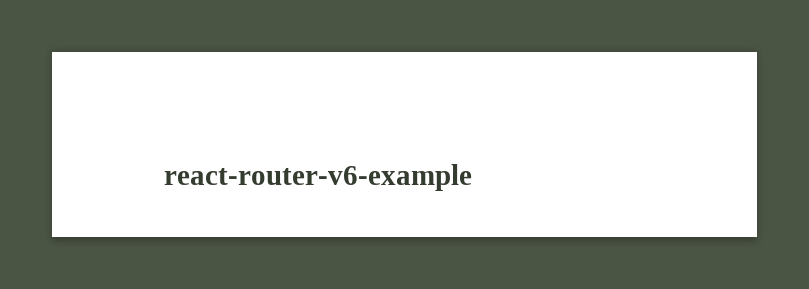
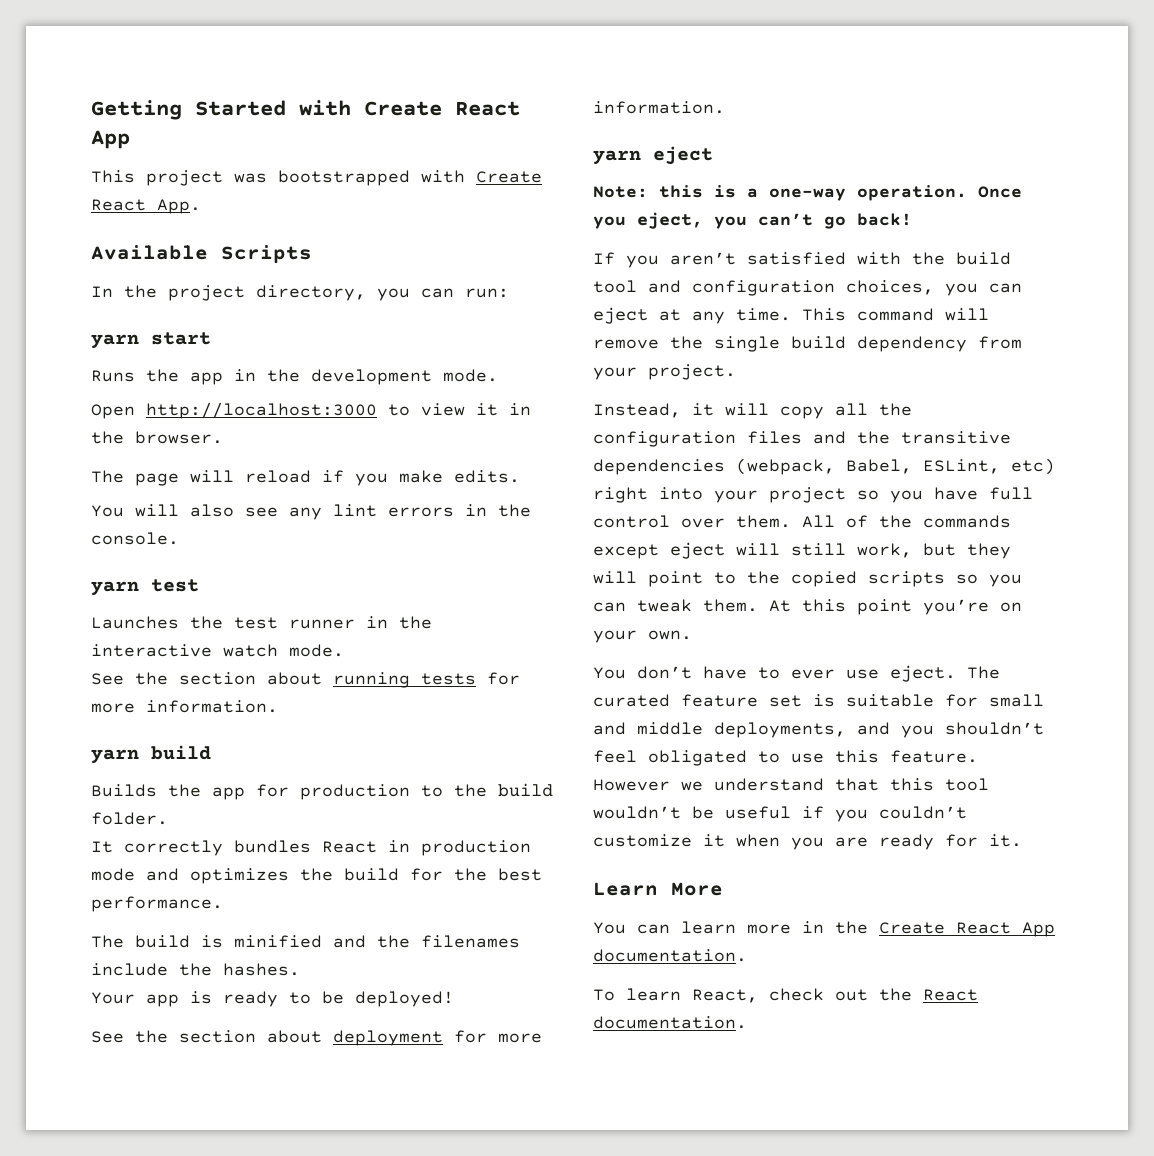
- react-router-v6-example
+ Getting Started with Create React App
+ This project was bootstrapped with Create React App.
+ Available Scripts
+ In the project directory, you can run:
+ yarn start
+ Runs the app in the development mode.
+ Open http://localhost:3000 to view it in the browser.
+ The page will reload if you make edits.
+ You will also see any lint errors in the console.
+ yarn test
+ Launches the test runner in the interactive watch mode.
+ See the section about running tests for more information.
+ yarn build
+ Builds the app for production to the build folder.
+ It correctly bundles React in production mode and optimizes the build for the best performance.
+ The build is minified and the filenames include the hashes.
+ Your app is ready to be deployed!
+ See the section about deployment for more information.
+ yarn eject
+ Note: this is a one-way operation. Once you eject, you can’t go back!
+ If you aren’t satisfied with the build tool and configuration choices, you can eject at any time. This command will remove the single build dependency from your project.
+ Instead, it will copy all the configuration files and the transitive dependencies (webpack, Babel, ESLint, etc) right into your project so you have full control over them. All of the commands except eject will still work, but they will point to the copied scripts so you can tweak them. At this point you’re on your own.
+ You don’t have to ever use eject. The curated feature set is suitable for small and middle deployments, and you shouldn’t feel obligated to use this feature. However we understand that this tool wouldn’t be useful if you couldn’t customize it when you are ready for it.
+ Learn More
+ You can learn more in the Create React App documentation.
+ To learn React, check out the React documentation.

